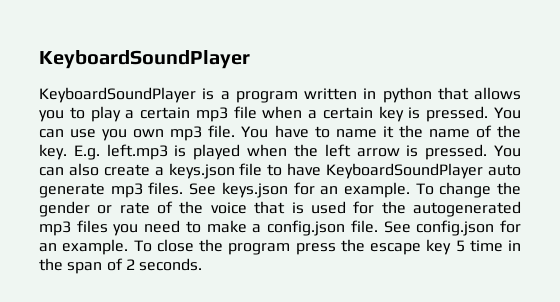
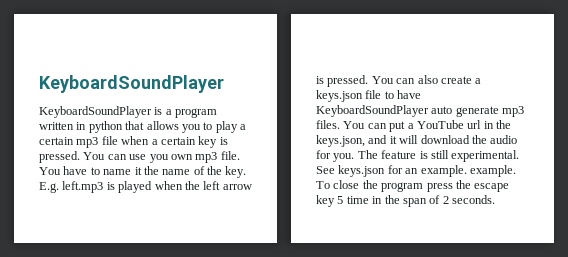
+ You can put a YouTube url in the keys.json, and it will download the audio for you. The feature is still experimental.
- See keys.json for an example. To change the gender or rate of the voice that is used for the autogenerated mp3 files you need to make a config.json file. See config.json for an example.
+ See keys.json for an example. example.

